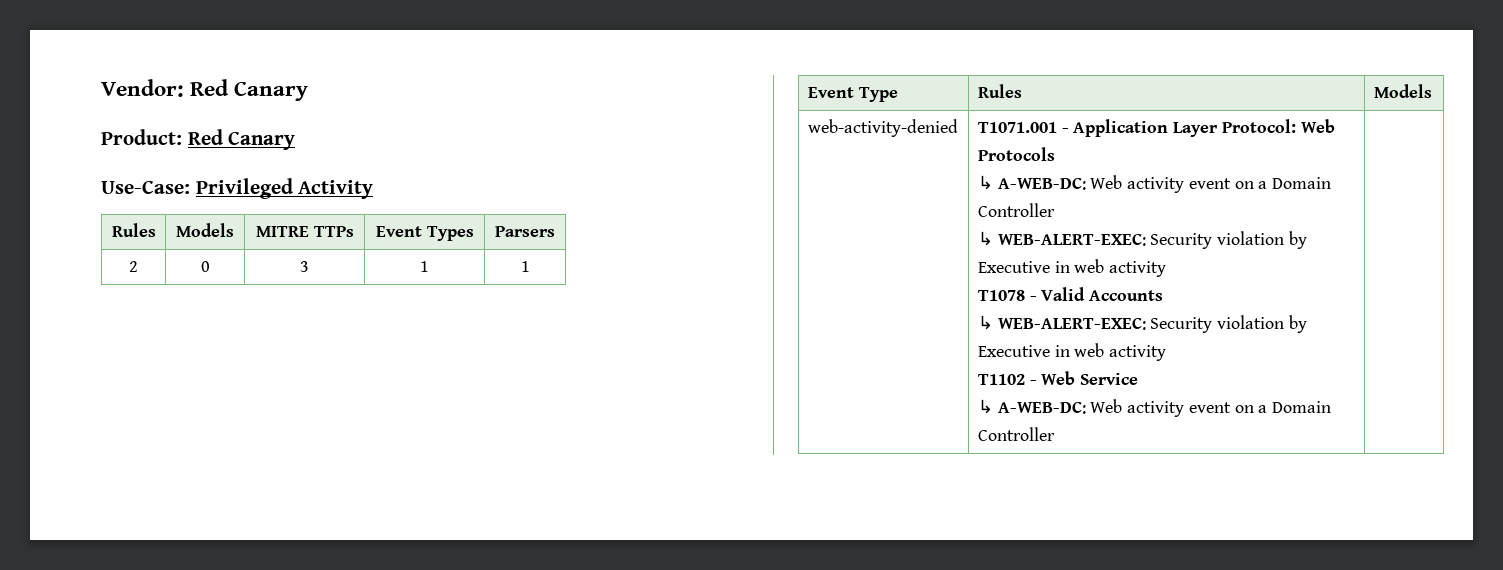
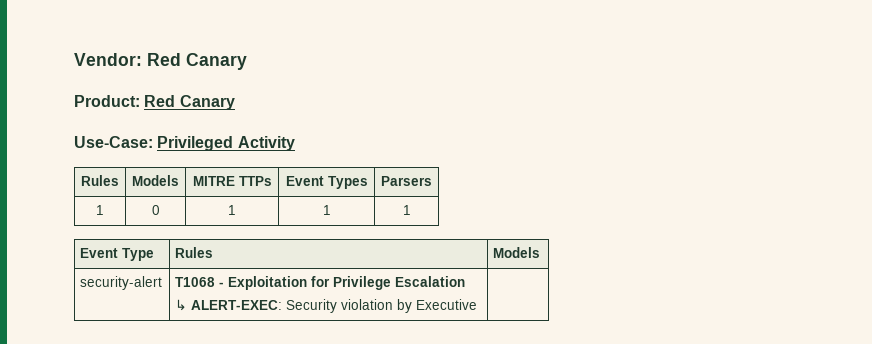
- 2 | 0 | 3 | 1 | 1
+ 1 | 0 | 1 | 1 | 1
- web-activity-denied | T1071.001 - Application Layer Protocol: Web Protocols
- ↳ A-WEB-DC: Web activity event on a Domain Controller
- ↳ WEB-ALERT-EXEC: Security violation by Executive in web activity
- T1078 - Valid Accounts
- ↳ WEB-ALERT-EXEC: Security violation by Executive in web activity
- T1102 - Web Service
- ↳ A-WEB-DC: Web activity event on a Domain Controller
+ security-alert | T1068 - Exploitation for Privilege Escalation
+ ↳ ALERT-EXEC: Security violation by Executive

